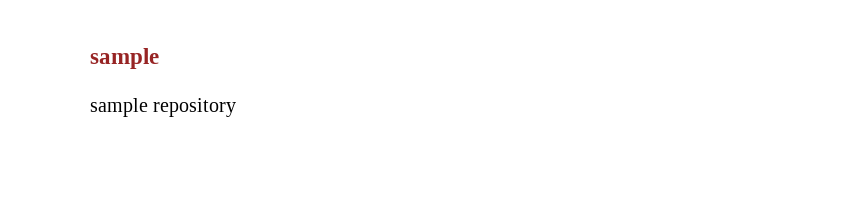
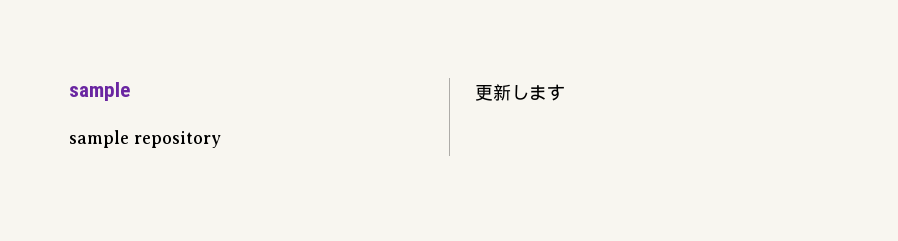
+ 更新します

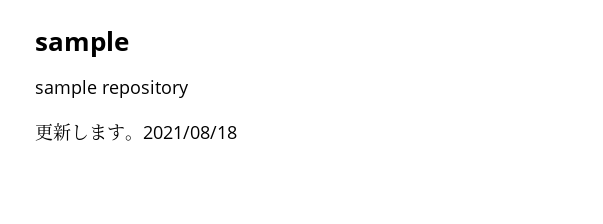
- 更新します
+ 更新します。2021/08/18

